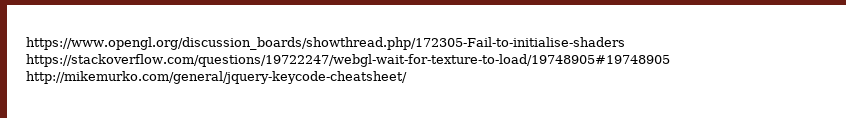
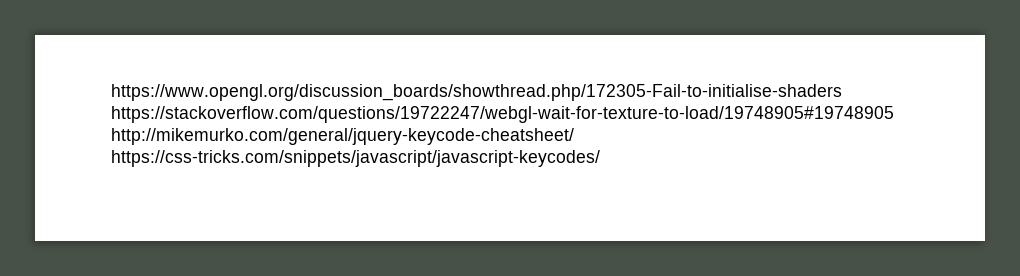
- https://www.opengl.org/discussion_boards/showthread.php/172305-Fail-to-initialise-shaders https://stackoverflow.com/questions/19722247/webgl-wait-for-texture-to-load/19748905#19748905 http://mikemurko.com/general/jquery-keycode-cheatsheet/
+ https://www.opengl.org/discussion_boards/showthread.php/172305-Fail-to-initialise-shaders https://stackoverflow.com/questions/19722247/webgl-wait-for-texture-to-load/19748905#19748905 http://mikemurko.com/general/jquery-keycode-cheatsheet/ https://css-tricks.com/snippets/javascript/javascript-keycodes/

